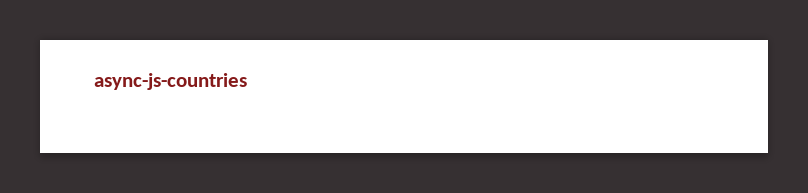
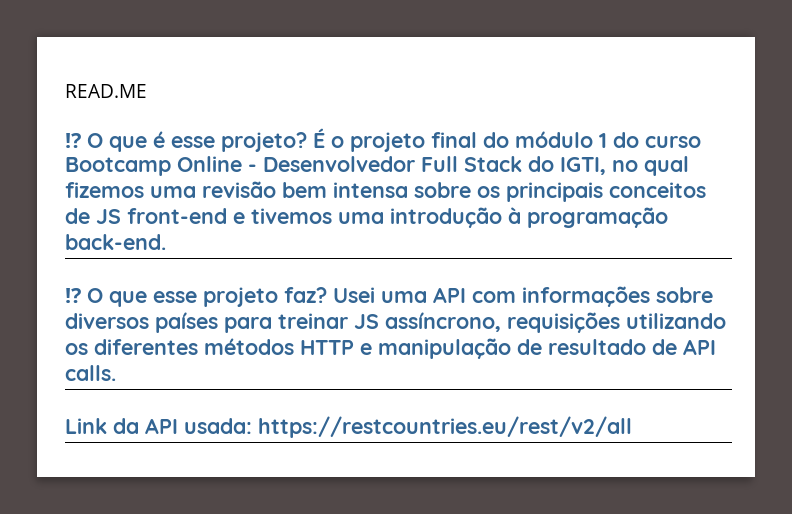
- async-js-countries
+ READ.ME
+ ⁉ O que é esse projeto? É o projeto final do módulo 1 do curso Bootcamp Online - Desenvolvedor Full Stack do IGTI, no qual fizemos uma revisão bem intensa sobre os principais conceitos de JS front-end e tivemos uma introdução à programação back-end.
+ ⁉ O que esse projeto faz? Usei uma API com informações sobre diversos países para treinar JS assíncrono, requisições utilizando os diferentes métodos HTTP e manipulação de resultado de API calls.
+ Link da API usada: https://restcountries.eu/rest/v2/all

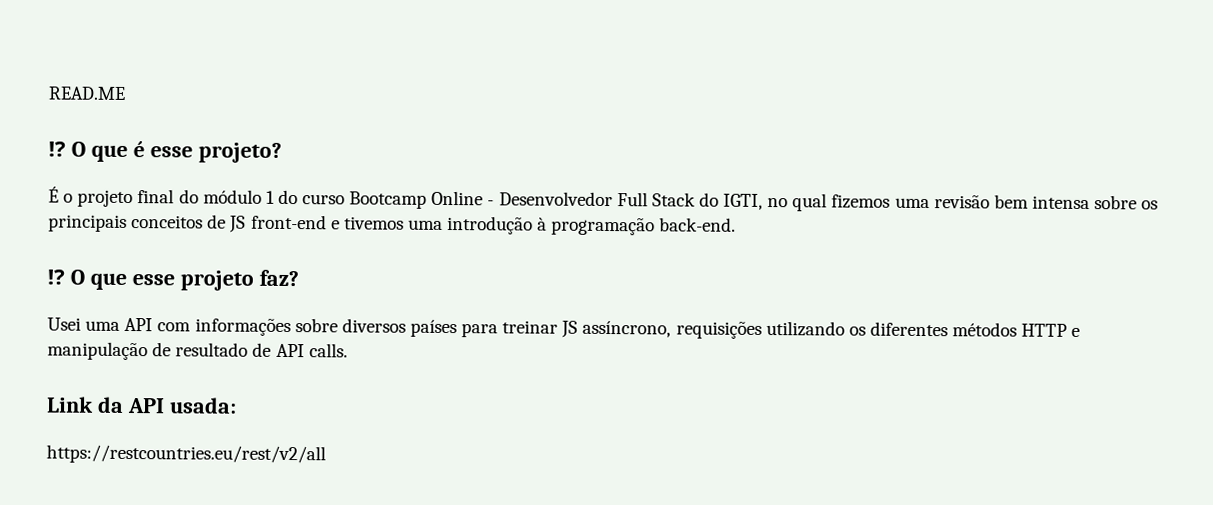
- ⁉ O que é esse projeto? É o projeto final do módulo 1 do curso Bootcamp Online - Desenvolvedor Full Stack do IGTI, no qual fizemos uma revisão bem intensa sobre os principais conceitos de JS front-end e tivemos uma introdução à programação back-end.
+ ⁉ O que é esse projeto?
+ É o projeto final do módulo 1 do curso Bootcamp Online - Desenvolvedor Full Stack do IGTI, no qual fizemos uma revisão bem intensa sobre os principais conceitos de JS front-end e tivemos uma introdução à programação back-end.
- ⁉ O que esse projeto faz? Usei uma API com informações sobre diversos países para treinar JS assíncrono, requisições utilizando os diferentes métodos HTTP e manipulação de resultado de API calls.
+ ⁉ O que esse projeto faz?
+ Usei uma API com informações sobre diversos países para treinar JS assíncrono, requisições utilizando os diferentes métodos HTTP e manipulação de resultado de API calls.
- Link da API usada: https://restcountries.eu/rest/v2/all
+ Link da API usada:
+ https://restcountries.eu/rest/v2/all

